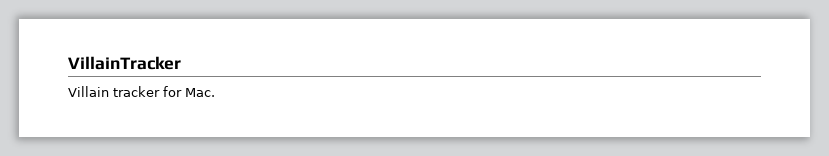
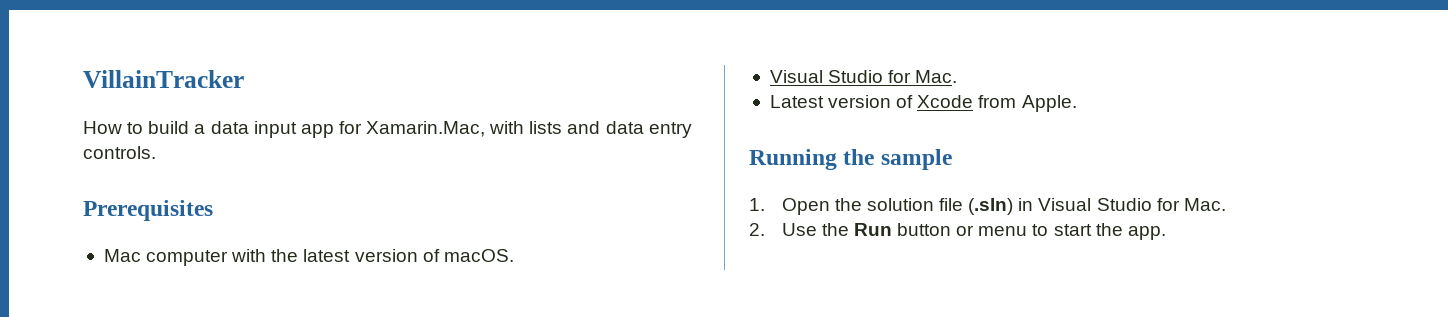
- Villain tracker for Mac.
+ How to build a data input app for Xamarin.Mac, with lists and data entry controls.
+ Prerequisites
+ Mac computer with the latest version of macOS.
+ Visual Studio for Mac.
+ Latest version of Xcode from Apple.
+ Running the sample
+ 1. Open the solution file (.sln) in Visual Studio for Mac.
+ 2. Use the Run button or menu to start the app.

